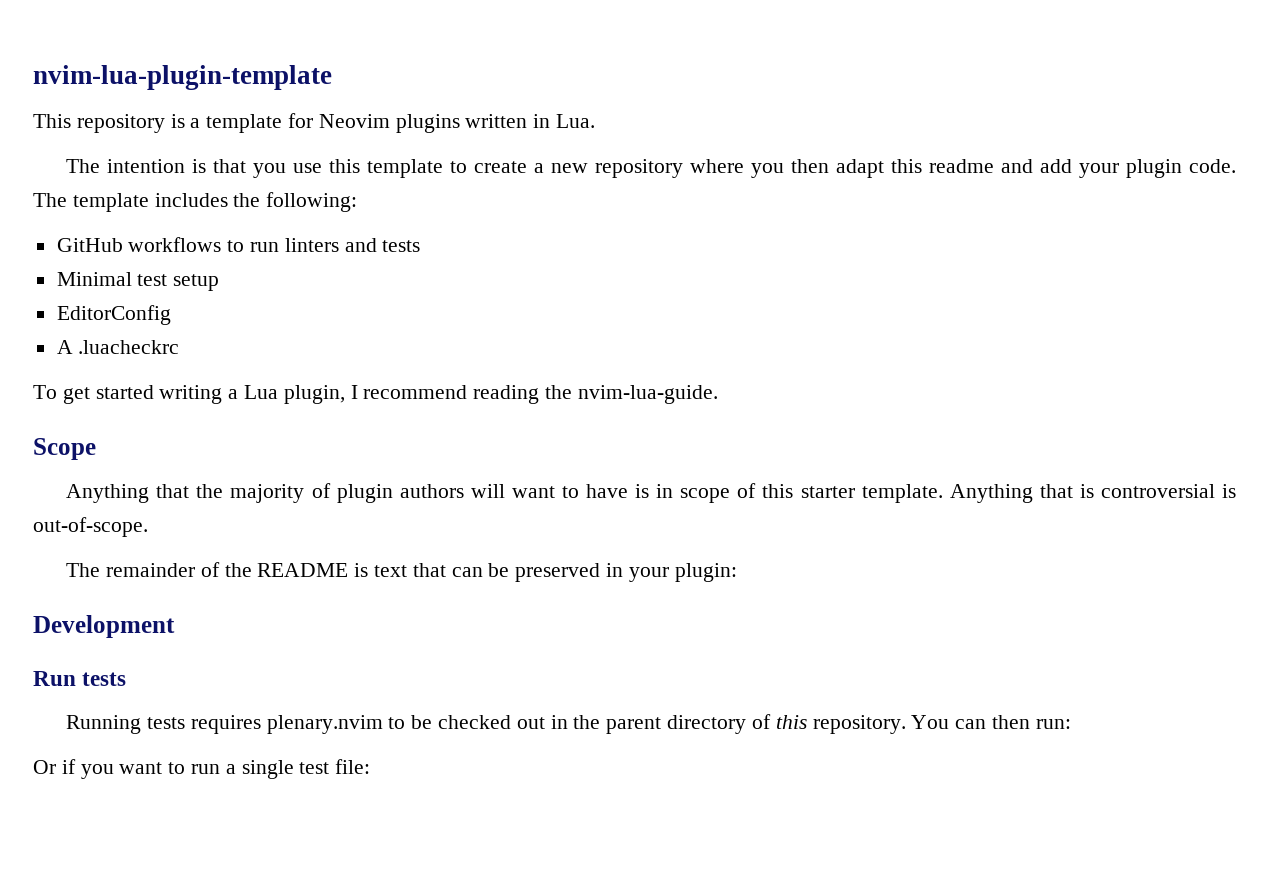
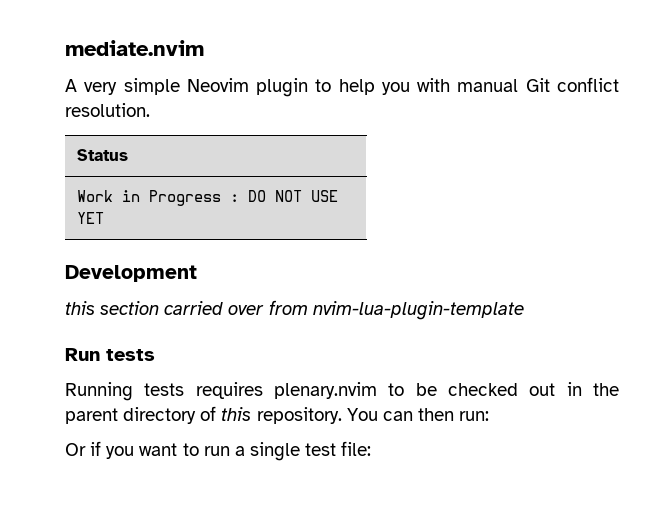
- nvim-lua-plugin-template
- This repository is a template for Neovim plugins written in Lua.
- The intention is that you use this template to create a new repository where you then adapt this readme and add your plugin code. The template includes the following:
- GitHub workflows to run linters and tests
- Minimal test setup
- EditorConfig
- A .luacheckrc
- To get started writing a Lua plugin, I recommend reading the nvim-lua-guide.
- Scope
- Anything that the majority of plugin authors will want to have is in scope of this starter template. Anything that is controversial is out-of-scope.
- The remainder of the README is text that can be preserved in your plugin:
+ mediate.nvim
+ A very simple Neovim plugin to help you with manual Git conflict resolution.
+ Status
+ Work in Progress : DO NOT USE YET
  Development
+ this section carried over from nvim-lua-plugin-template

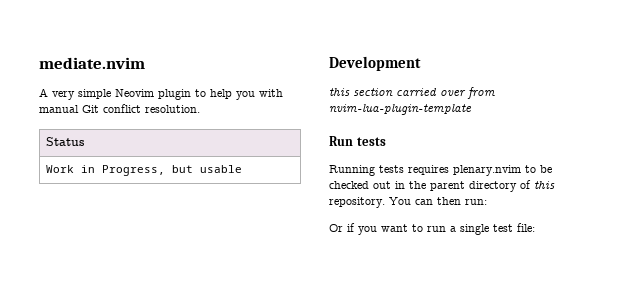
- Work in Progress : DO NOT USE YET
+ Work in Progress, but usable

